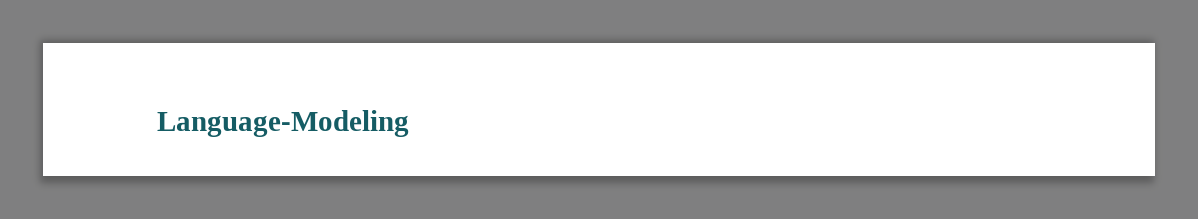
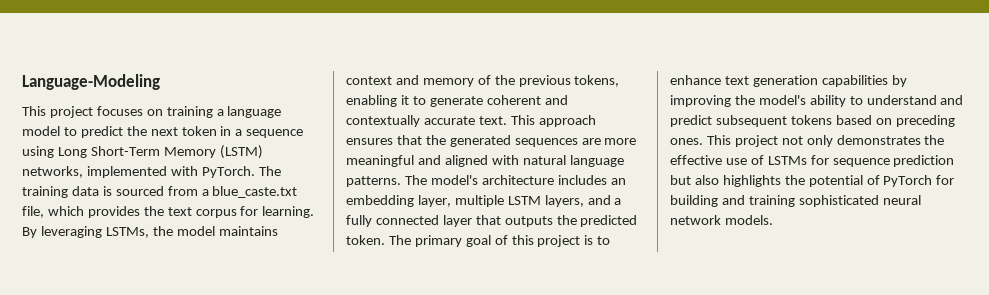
+ This project focuses on training a language model to predict the next token in a sequence using Long Short-Term Memory (LSTM) networks, implemented with PyTorch. The training data is sourced from a blue_caste.txt file, which provides the text corpus for learning. By leveraging LSTMs, the model maintains context and memory of the previous tokens, enabling it to generate coherent and contextually accurate text. This approach ensures that the generated sequences are more meaningful and aligned with natural language patterns. The model's architecture includes an embedding layer, multiple LSTM layers, and a fully connected layer that outputs the predicted token. The primary goal of this project is to enhance text generation capabilities by improving the model's ability to understand and predict subsequent tokens based on preceding ones. This project not only demonstrates the effective use of LSTMs for sequence prediction but also highlights the potential of PyTorch for building and training sophisticated neural network models.

